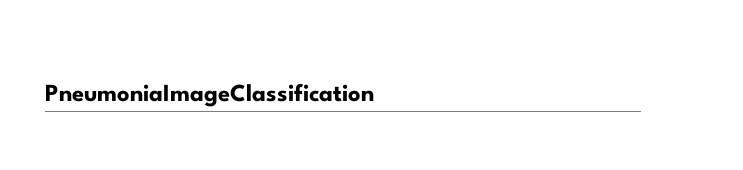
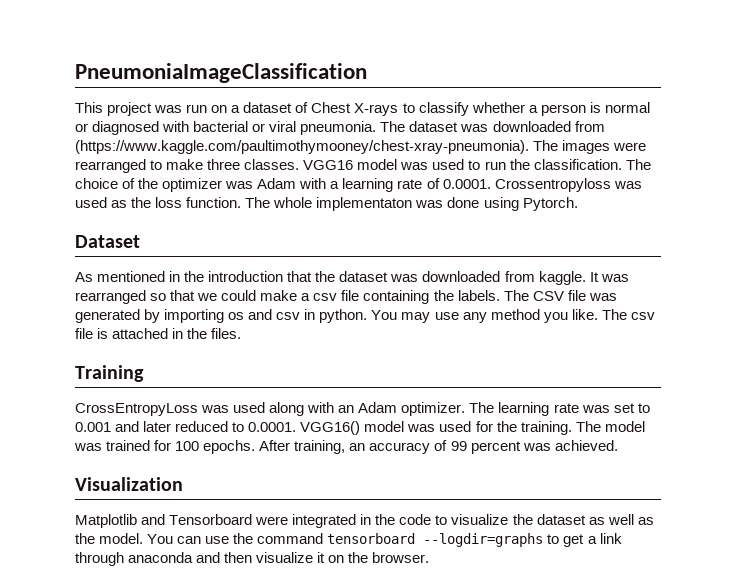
+ This project was run on a dataset of Chest X-rays to classify whether a person is normal or diagnosed with bacterial or viral pneumonia. The dataset was downloaded from (https://www.kaggle.com/paultimothymooney/chest-xray-pneumonia). The images were rearranged to make three classes. VGG16 model was used to run the classification. The choice of the optimizer was Adam with a learning rate of 0.0001. Crossentropyloss was used as the loss function. The whole implementaton was done using Pytorch.
+ Dataset
+ As mentioned in the introduction that the dataset was downloaded from kaggle. It was rearranged so that we could make a csv file containing the labels. The CSV file was generated by importing os and csv in python. You may use any method you like. The csv file is attached in the files.
+ Training
+ CrossEntropyLoss was used along with an Adam optimizer. The learning rate was set to 0.001 and later reduced to 0.0001. VGG16() model was used for the training. The model was trained for 100 epochs. After training, an accuracy of 99 percent was achieved.
+ Visualization
+ Matplotlib and Tensorboard were integrated in the code to visualize the dataset as well as the model. You can use the command tensorboard --logdir=graphs to get a link through anaconda and then visualize it on the browser.

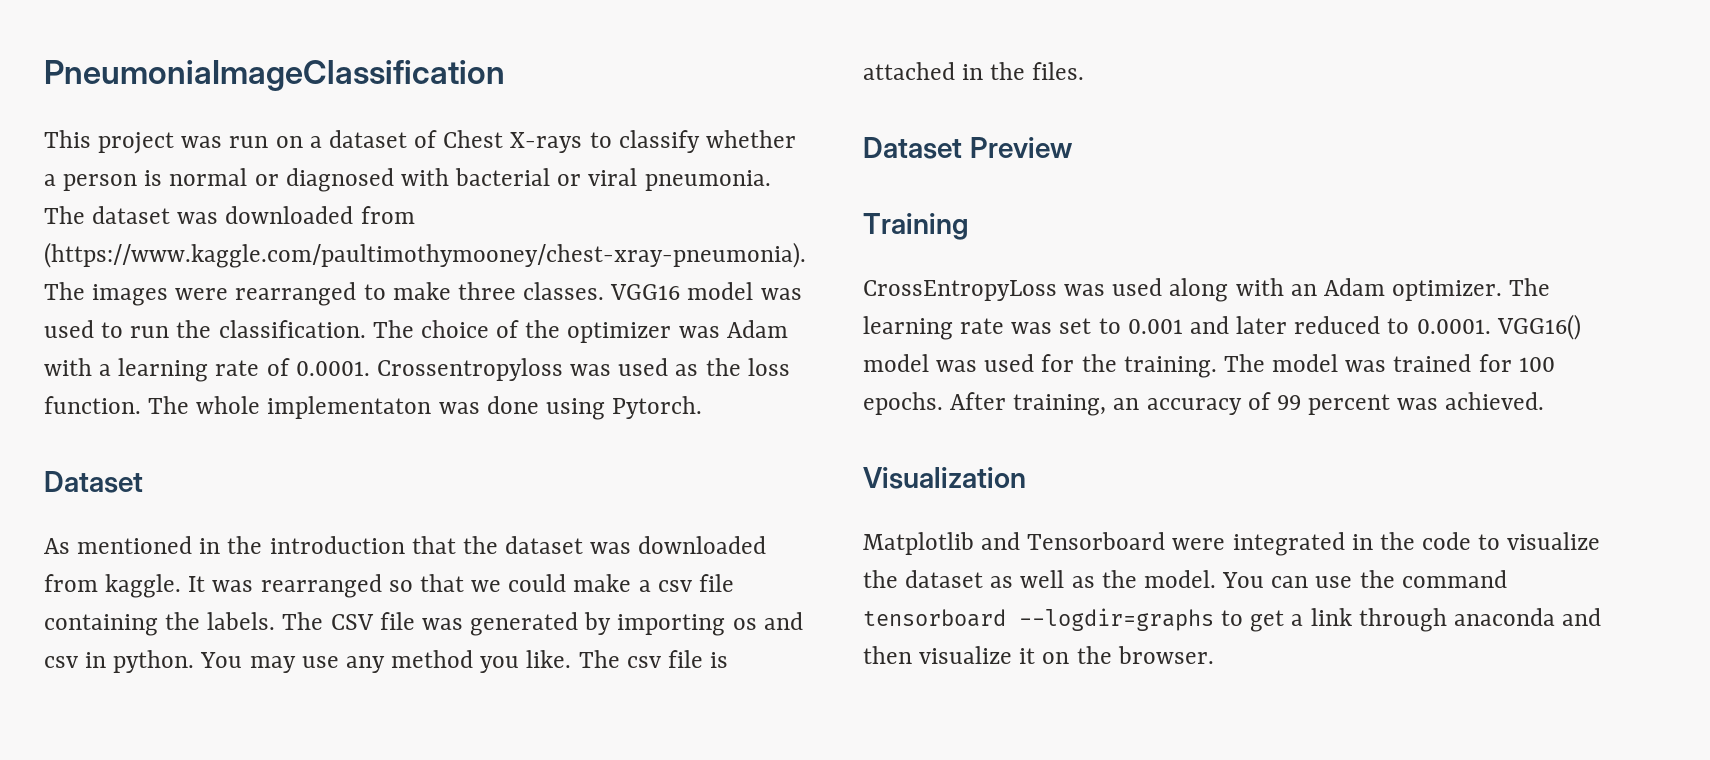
+ Dataset Preview

